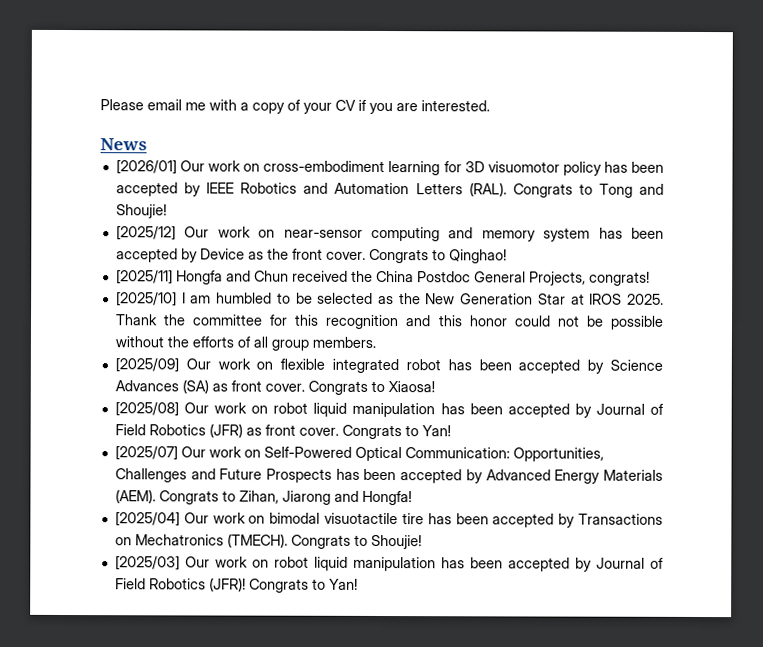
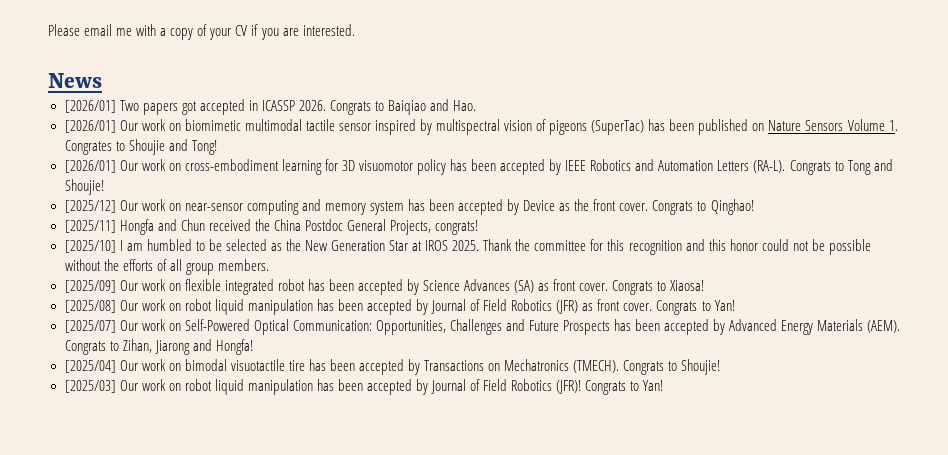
+ [2026/01] Two papers got accepted in ICASSP 2026. Congrats to Baiqiao and Hao.
+ [2026/01] Our work on biomimetic multimodal tactile sensor inspired by multispectral vision of pigeons (SuperTac) has been published on Nature Sensors Volume 1. Congrates to Shoujie and Tong!
- [2026/01] Our work on cross-embodiment learning for 3D visuomotor policy has been accepted by IEEE Robotics and Automation Letters (RAL).
+ [2026/01] Our work on cross-embodiment learning for 3D visuomotor policy has been accepted by IEEE Robotics and Automation Letters (RA-L).

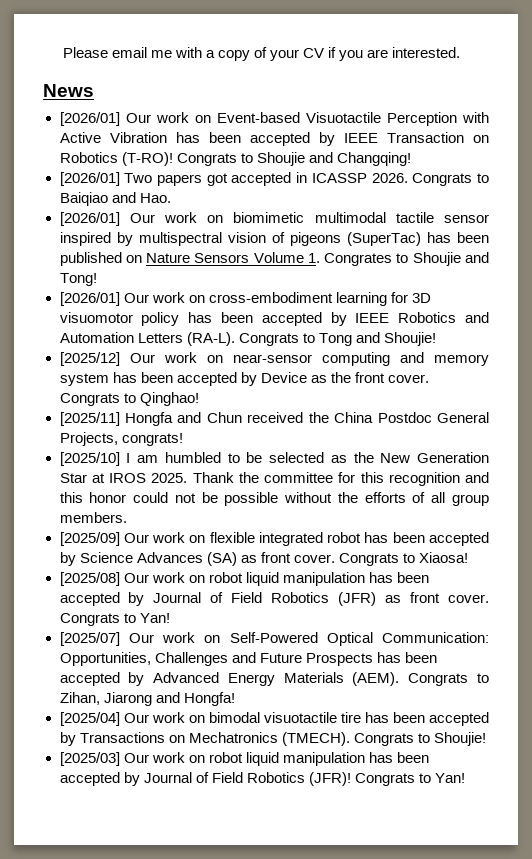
+ [2026/01] Our work on Event-based Visuotactile Perception with Active Vibration has been accepted by IEEE Transaction on Robotics (T-RO)! Congrats to Shoujie and Changqing!

